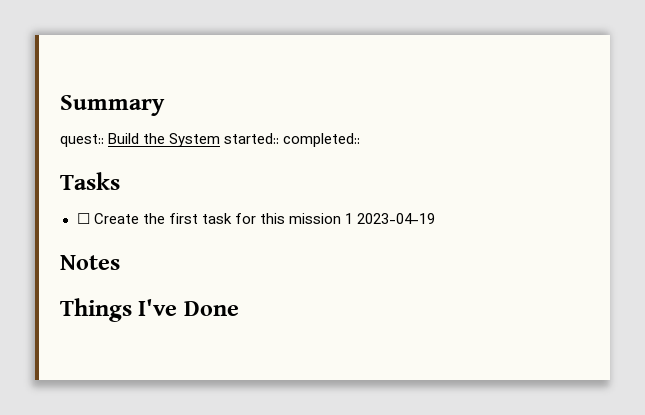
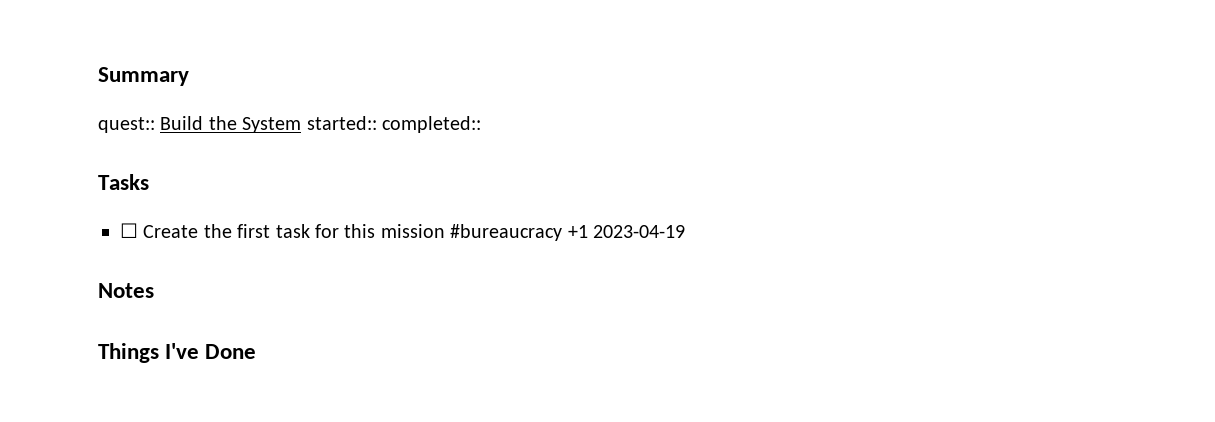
- ☐ Create the first task for this mission 1 2023-04-19
+ ☐ Create the first task for this mission #bureaucracy +1 2023-04-19

